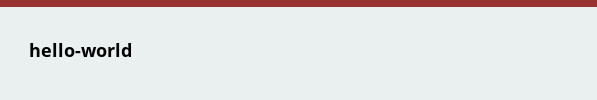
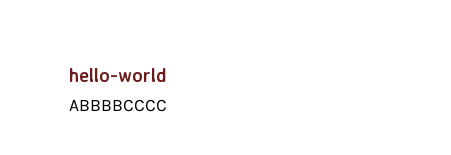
+ ABBBBCCCC

